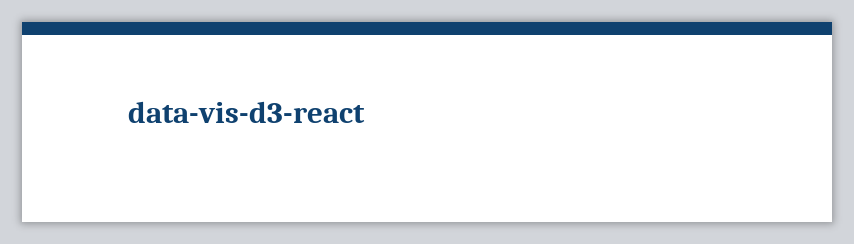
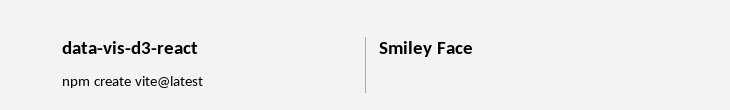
+ npm create vite@latest
+ Smiley Face

